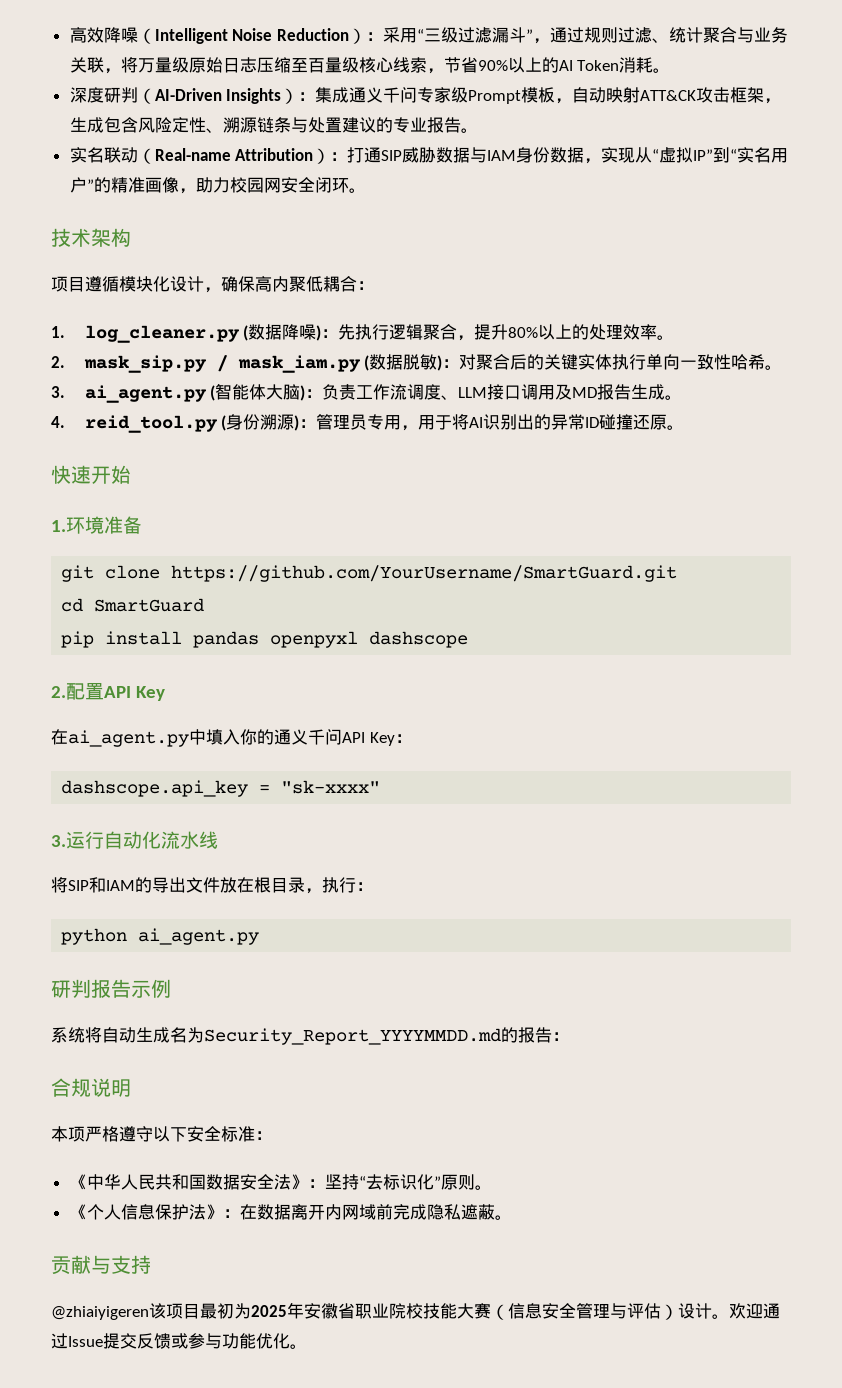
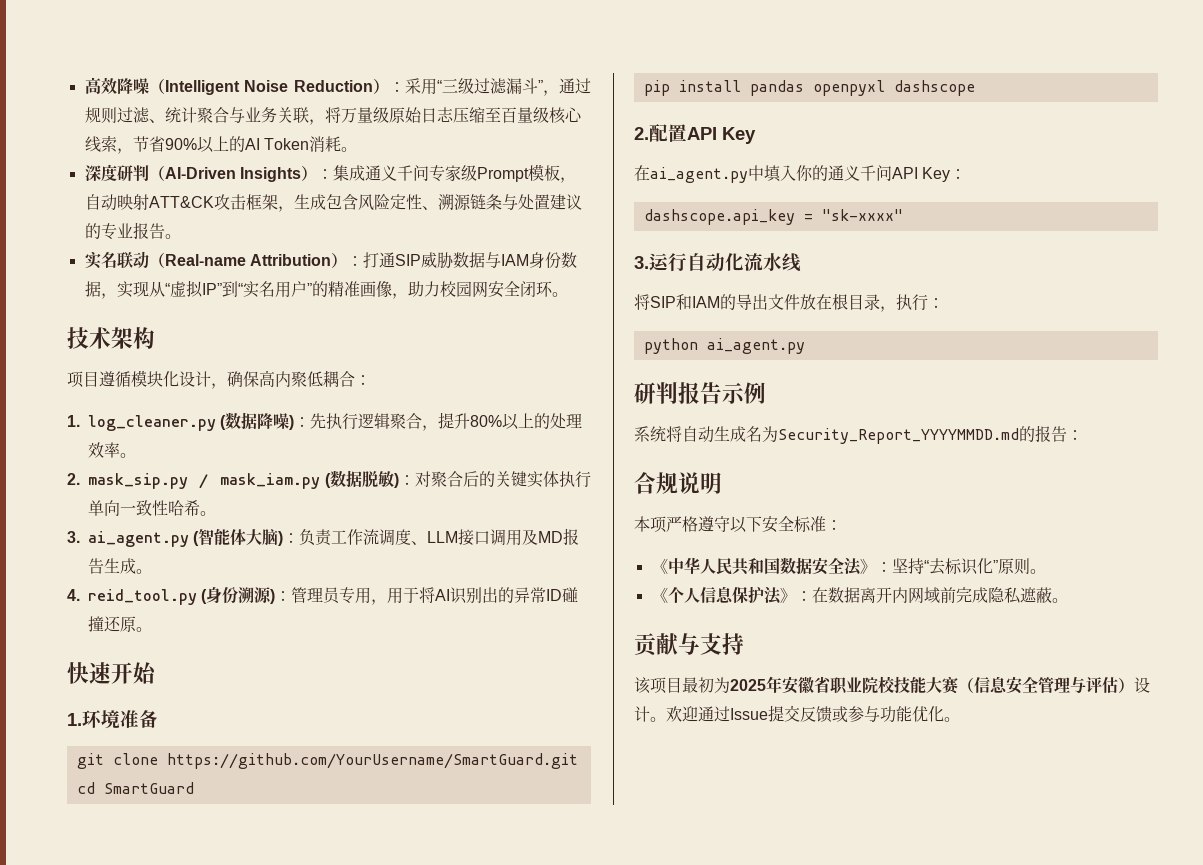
- @zhiaiyigeren该项目最初为2025年安徽省职业院校技能大赛（信息安全管理与评估）设计。
+ 该项目最初为2025年安徽省职业院校技能大赛（信息安全管理与评估）设计。

